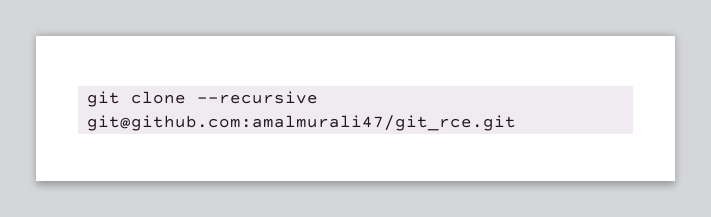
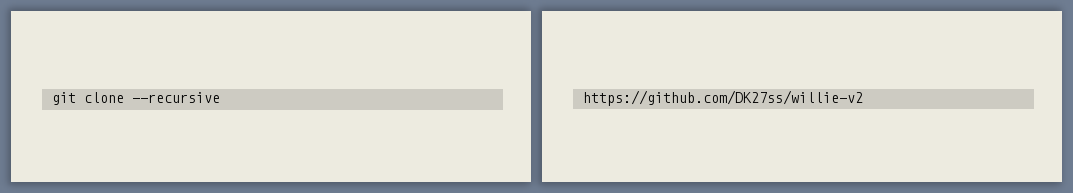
- git clone --recursive git@github.com:amalmurali47/git_rce.git
+ git clone --recursive https://github.com/DK27ss/willie-v2

